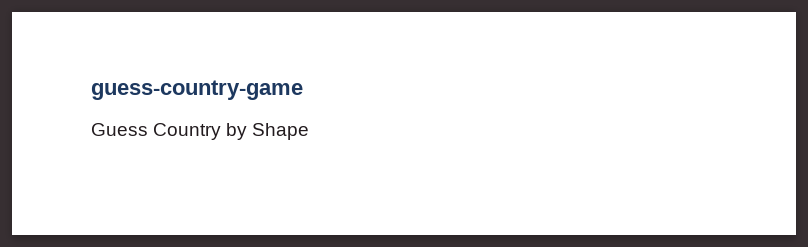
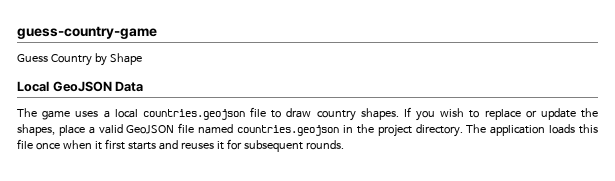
+ Local GeoJSON Data
+ The game uses a local countries.geojson file to draw country shapes. If you wish to replace or update the shapes, place a valid GeoJSON file named countries.geojson in the project directory. The application loads this file once when it first starts and reuses it for subsequent rounds.

